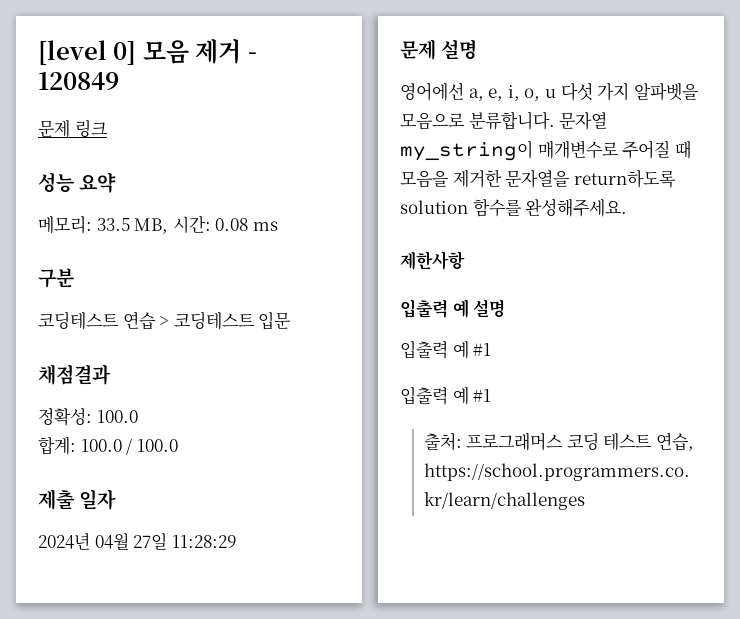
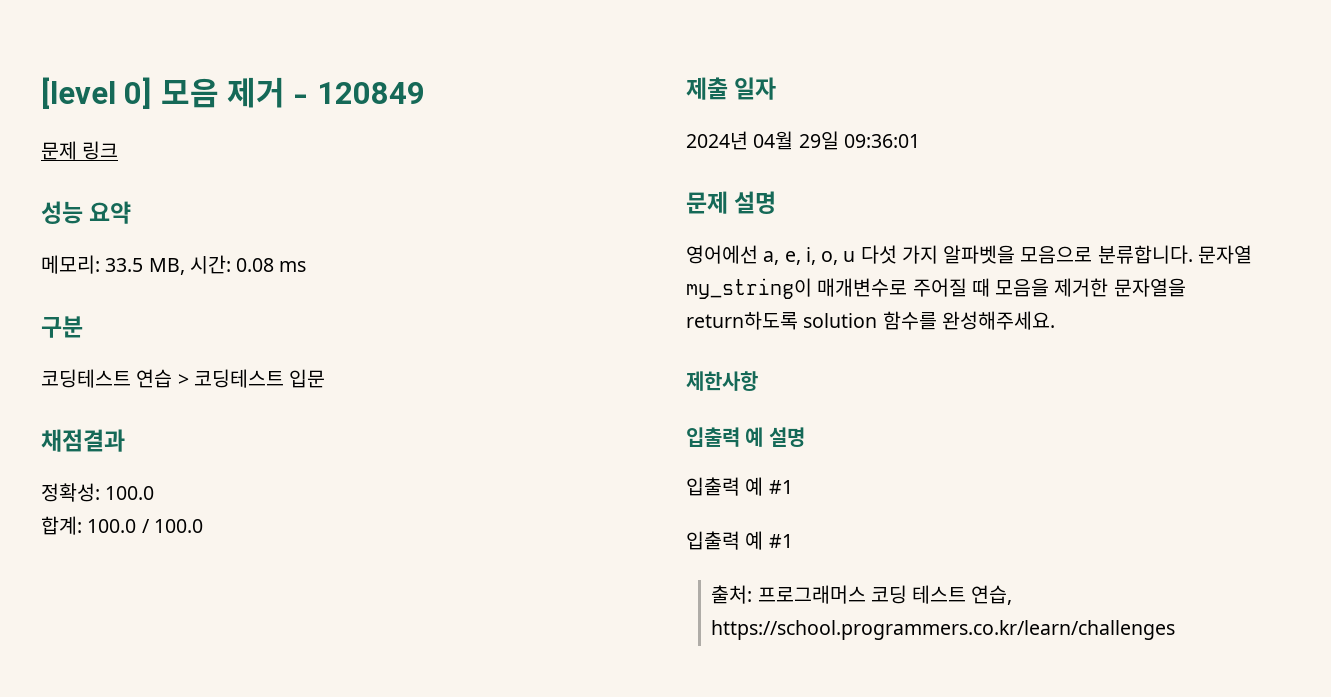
- 2024년 04월 27일 11:28:29
+ 2024년 04월 29일 09:36:01

